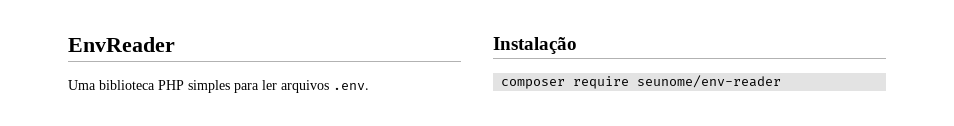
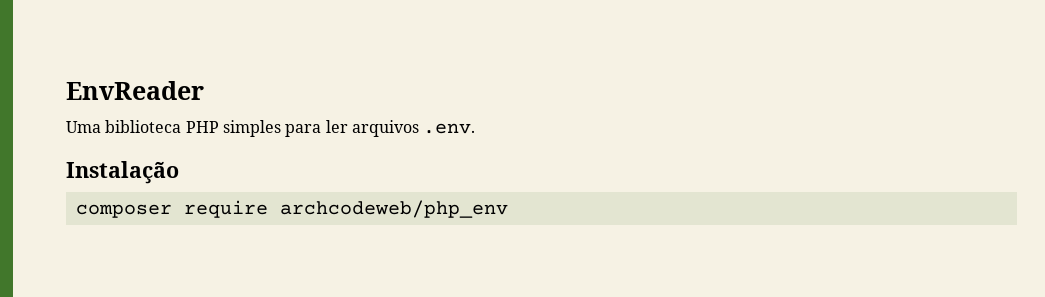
- composer require seunome/env-reader
+ composer require archcodeweb/php_env

